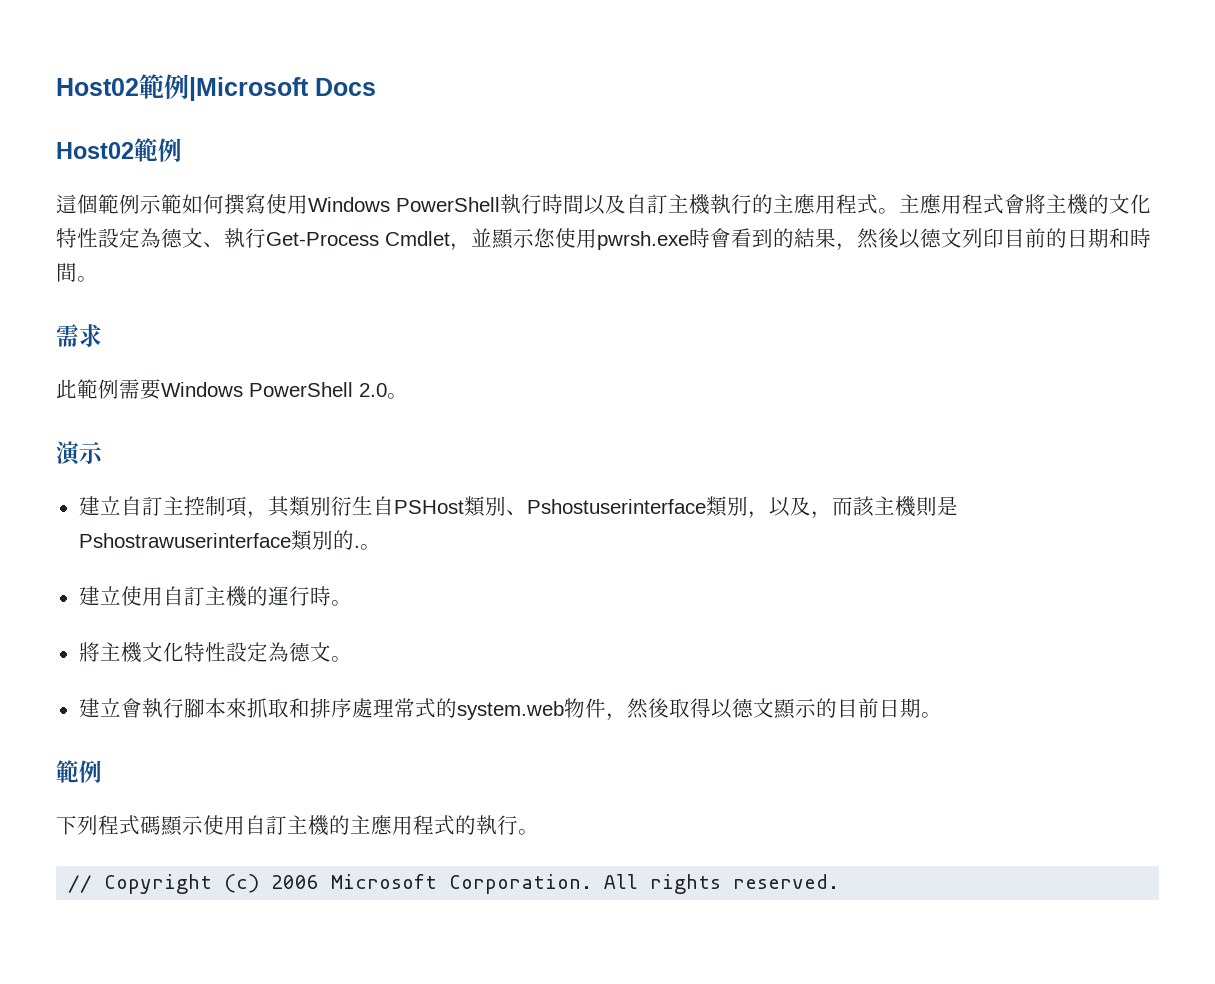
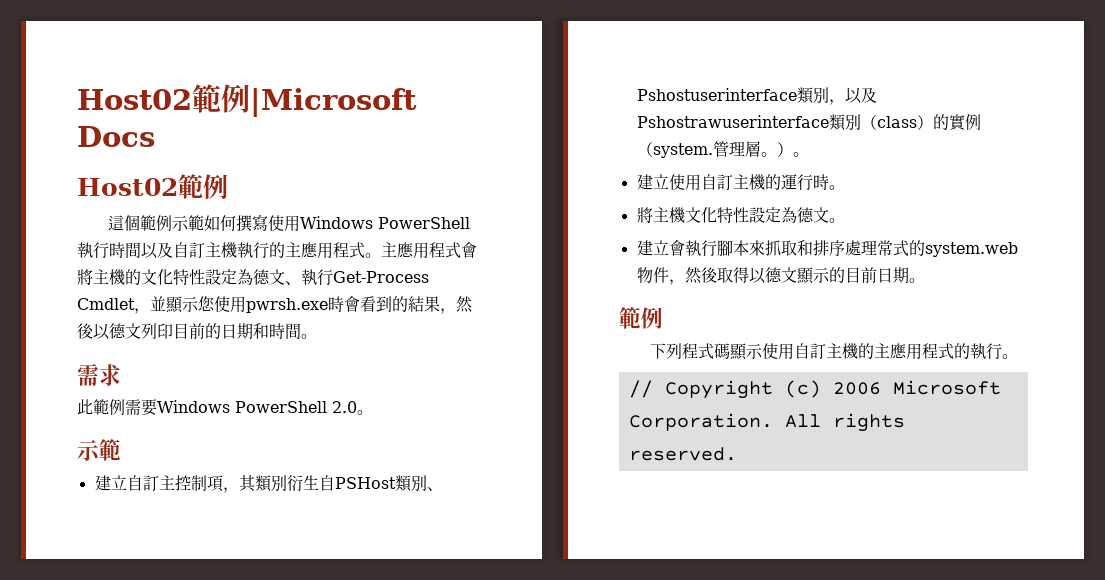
  此範例需要Windows PowerShell 2.0。
- 演示
+ 示範
- 建立自訂主控制項，其類別衍生自PSHost類別、Pshostuserinterface類別，以及，而該主機則是Pshostrawuserinterface類別的.。
+ 建立自訂主控制項，其類別衍生自PSHost類別、Pshostuserinterface類別，以及Pshostrawuserinterface類別（class）的實例（system.管理層。）。

